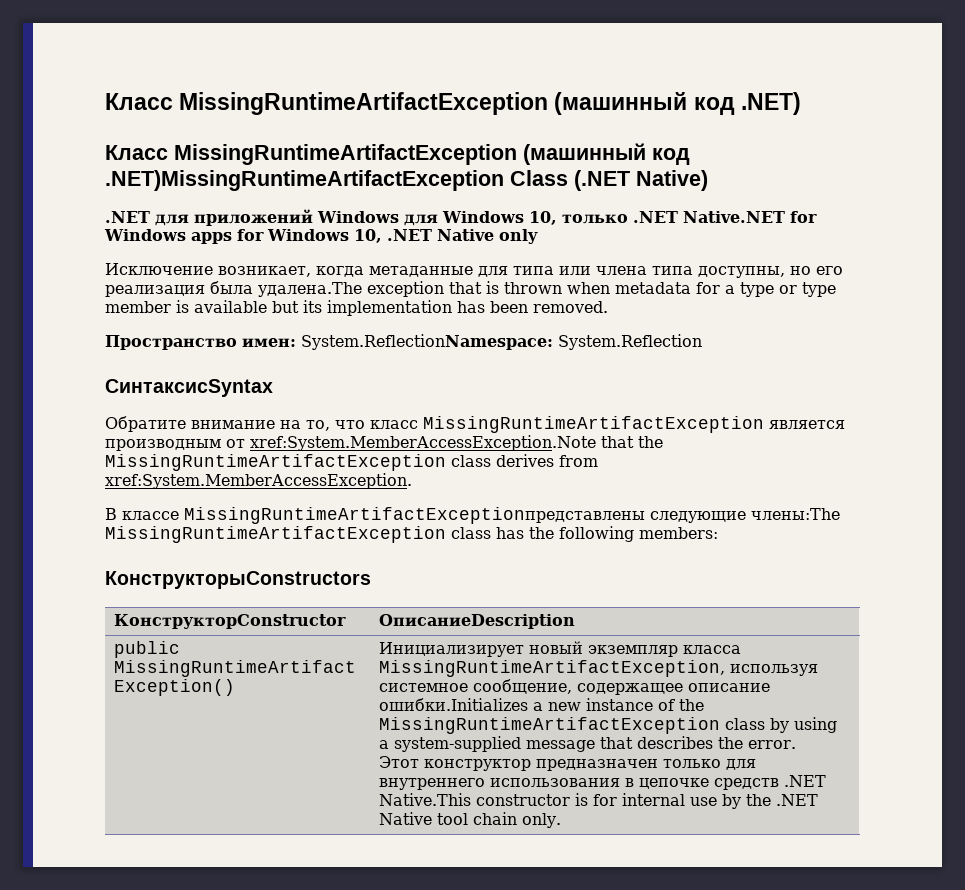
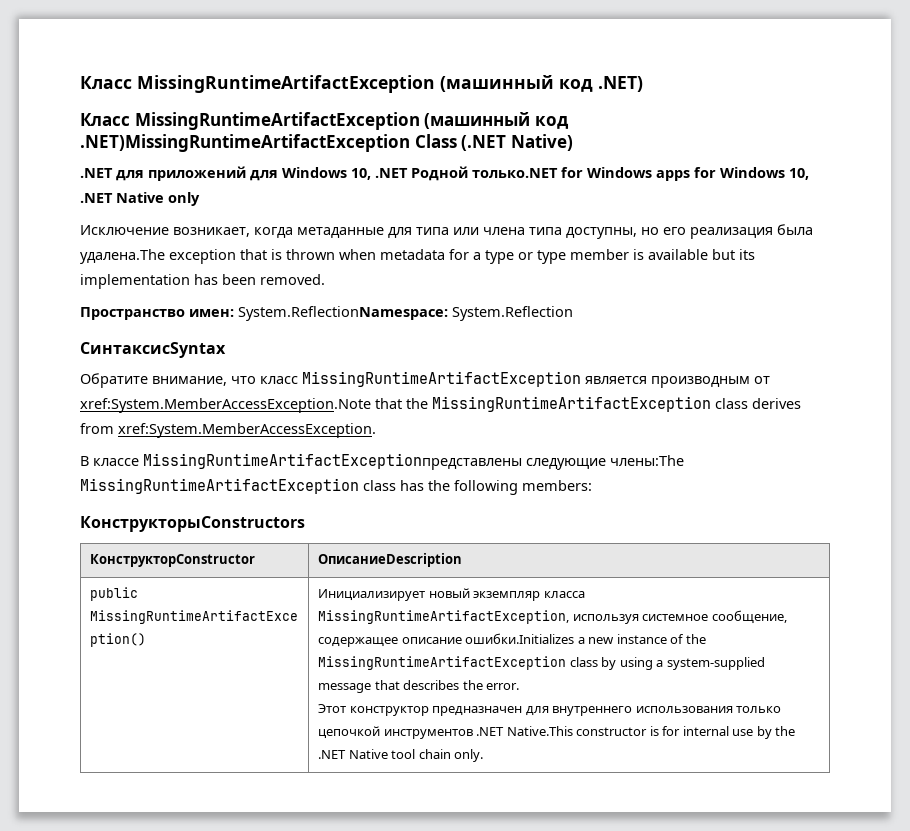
- .NET для приложений Windows для Windows 10, только .NET Native.NET for Windows apps for Windows 10, .NET Native only
+ .NET для приложений для Windows 10, .NET Родной только.NET for Windows apps for Windows 10, .NET Native only
- Обратите внимание на то, что класс MissingRuntimeArtifactException является производным от xref:System.MemberAccessException.Note that the MissingRuntimeArtifactException class derives from xref:System.MemberAccessException.
+ Обратите внимание, что класс MissingRuntimeArtifactException является производным от xref:System.MemberAccessException.Note that the MissingRuntimeArtifactException class derives from xref:System.MemberAccessException.
- Этот конструктор предназначен только для внутреннего использования в цепочке средств .NET Native.This constructor is for internal use by the .NET Native tool chain only.
+ Этот конструктор предназначен для внутреннего использования только цепочкой инструментов .NET Native.This constructor is for internal use by the .NET Native tool chain only.

